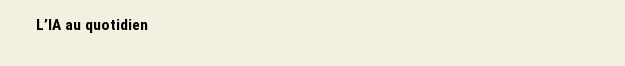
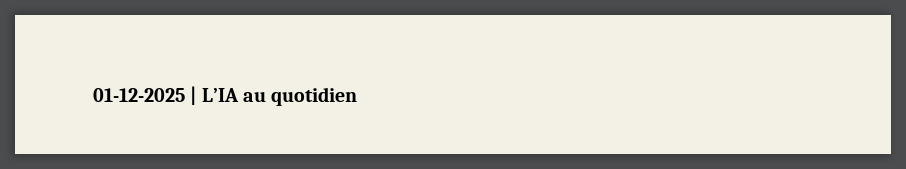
- L’IA au quotidien
+ 01-12-2025 | L’IA au quotidien

